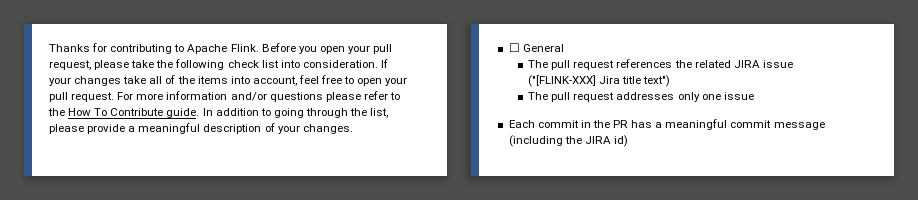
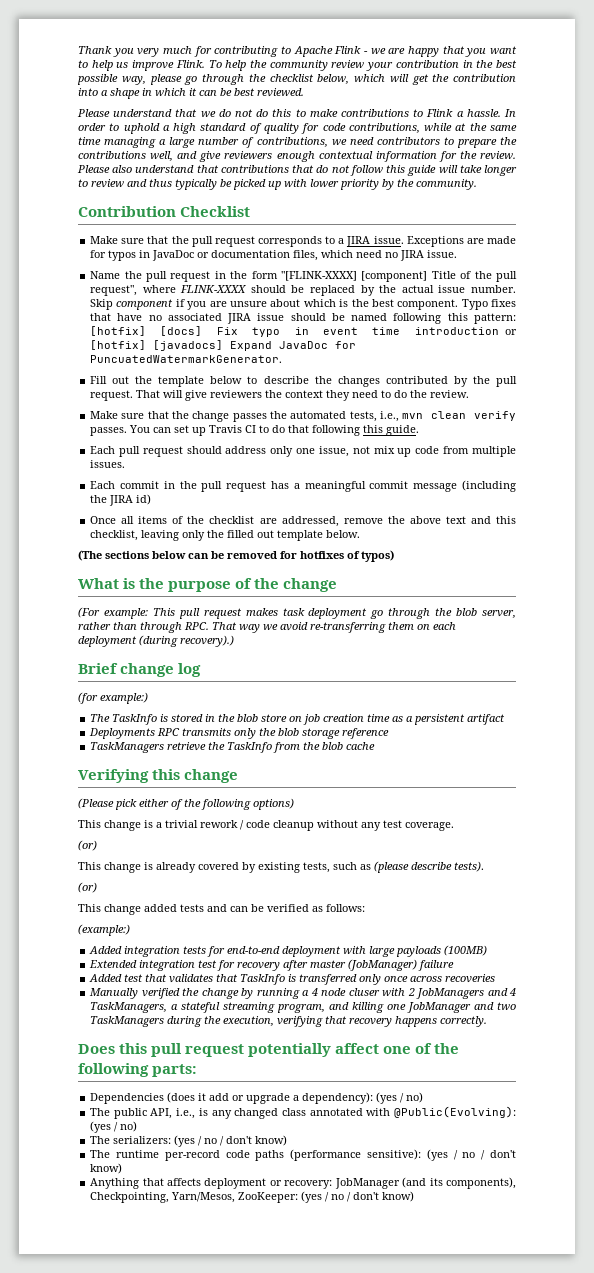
- Thanks for contributing to Apache Flink. Before you open your pull request, please take the following check list into consideration. If your changes take all of the items into account, feel free to open your pull request. For more information and/or questions please refer to the How To Contribute guide. In addition to going through the list, please provide a meaningful description of your changes.
- ☐ General
- The pull request references the related JIRA issue ("[FLINK-XXX] Jira title text")
- The pull request addresses only one issue
+ Thank you very much for contributing to Apache Flink - we are happy that you want to help us improve Flink. To help the community review your contribution in the best possible way, please go through the checklist below, which will get the contribution into a shape in which it can be best reviewed.
+ Please understand that we do not do this to make contributions to Flink a hassle. In order to uphold a high standard of quality for code contributions, while at the same time managing a large number of contributions, we need contributors to prepare the contributions well, and give reviewers enough contextual information for the review. Please also understand that contributions that do not follow this guide will take longer to review and thus typically be picked up with lower priority by the community.
+ Contribution Checklist
+ Make sure that the pull request corresponds to a JIRA issue. Exceptions are made for typos in JavaDoc or documentation files, which need no JIRA issue.
+ Name the pull request in the form "[FLINK-XXXX] [component] Title of the pull request", where FLINK-XXXX should be replaced by the actual issue number. Skip component if you are unsure about which is the best component. Typo fixes that have no associated JIRA issue should be named following this pattern: [hotfix] [docs] Fix typo in event time introduction or [hotfix] [javadocs] Expand JavaDoc for PuncuatedWatermarkGenerator.
+ Fill out the template below to describe the changes contributed by the pull request. That will give reviewers the context they need to do the review.
+ Make sure that the change passes the automated tests, i.e., mvn clean verify passes. You can set up Travis CI to do that following this guide.
+ Each pull request should address only one issue, not mix up code from multiple issues.
- Each commit in the PR has a meaningful commit message (including the JIRA id)
+ Each commit in the pull request has a meaningful commit message (including the JIRA id)
+ Once all items of the checklist are addressed, remove the above text and this checklist, leaving only the filled out template below.
+ (The sections below can be removed for hotfixes of typos)
+ What is the purpose of the change
+ (For example: This pull request makes task deployment go through the blob server, rather than through RPC. That way we avoid re-transferring them on each deployment (during recovery).)
+ Brief change log
+ (for example:)
+ The TaskInfo is stored in the blob store on job creation time as a persistent artifact
+ Deployments RPC transmits only the blob storage reference
+ TaskManagers retrieve the TaskInfo from the blob cache
+ Verifying this change
+ (Please pick either of the following options)
+ This change is a trivial rework / code cleanup without any test coverage.
+ (or)
+ This change is already covered by existing tests, such as (please describe tests).
+ (or)
+ This change added tests and can be verified as follows:
+ (example:)
+ Added integration tests for end-to-end deployment with large payloads (100MB)
+ Extended integration test for recovery after master (JobManager) failure
+ Added test that validates that TaskInfo is transferred only once across recoveries
+ Manually verified the change by running a 4 node cluser with 2 JobManagers and 4 TaskManagers, a stateful streaming program, and killing one JobManager and two TaskManagers during the execution, verifying that recovery happens correctly.
+ Does this pull request potentially affect one of the following parts:
+ Dependencies (does it add or upgrade a dependency): (yes / no)
+ The public API, i.e., is any changed class annotated with @Public(Evolving): (yes / no)
+ The serializers: (yes / no / don't know)
+ The runtime per-record code paths (performance sensitive): (yes / no / don't know)
+ Anything that affects deployment or recovery: JobManager (and its components), Checkpointing, Yarn/Mesos, ZooKeeper: (yes / no / don't know)

